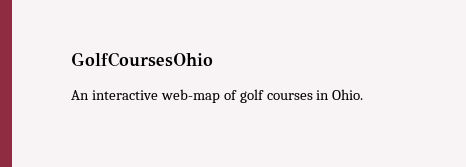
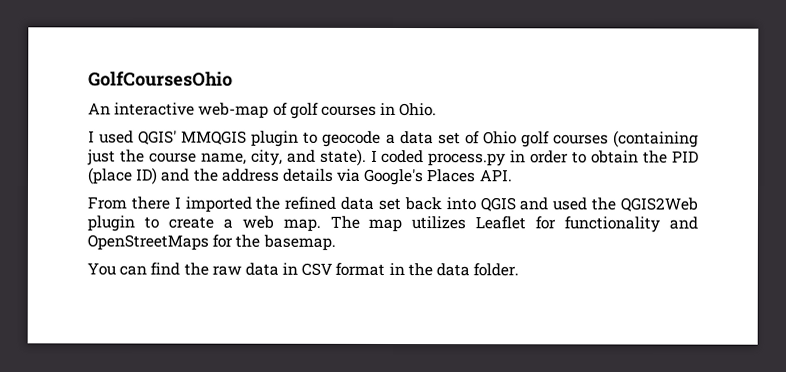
+ I used QGIS' MMQGIS plugin to geocode a data set of Ohio golf courses (containing just the course name, city, and state). I coded process.py in order to obtain the PID (place ID) and the address details via Google's Places API.
+ From there I imported the refined data set back into QGIS and used the QGIS2Web plugin to create a web map. The map utilizes Leaflet for functionality and OpenStreetMaps for the basemap.
+ You can find the raw data in CSV format in the data folder.

